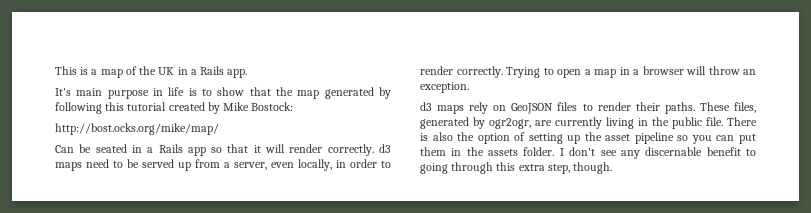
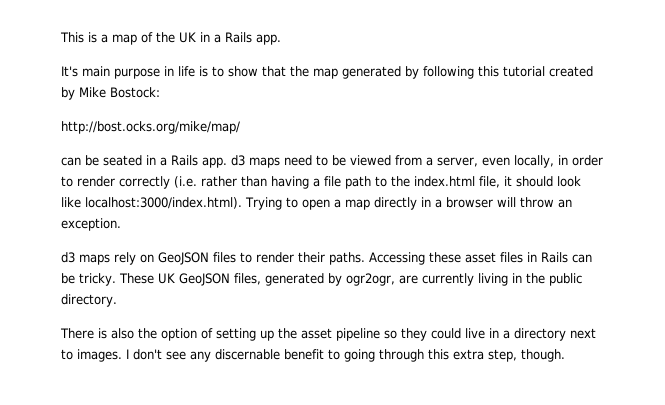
- Can be seated in a Rails app so that it will render correctly. d3 maps need to be served up from a server, even locally, in order to render correctly. Trying to open a map in a browser will throw an exception.
+ can be seated in a Rails app. d3 maps need to be viewed from a server, even locally, in order to render correctly (i.e. rather than having a file path to the index.html file, it should look like localhost:3000/index.html). Trying to open a map directly in a browser will throw an exception.
- These files, generated by ogr2ogr, are currently living in the public file. There is also the option of setting up the asset pipeline so you can put them in the assets folder.
+ Accessing these asset files in Rails can be tricky. These UK GeoJSON files, generated by ogr2ogr, are currently living in the public directory.
+ There is also the option of setting up the asset pipeline so they could live in a directory next to images.

